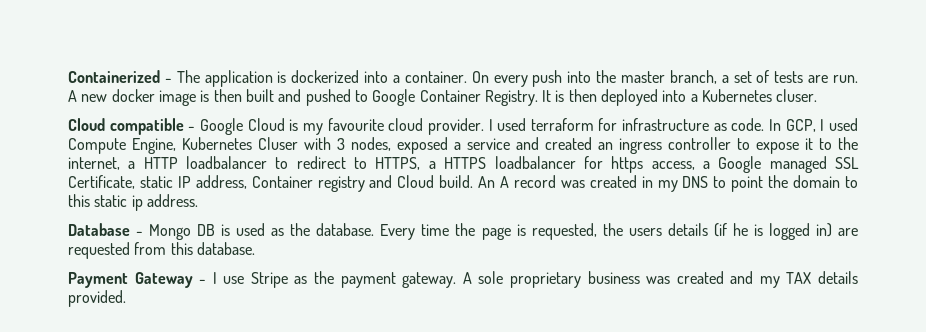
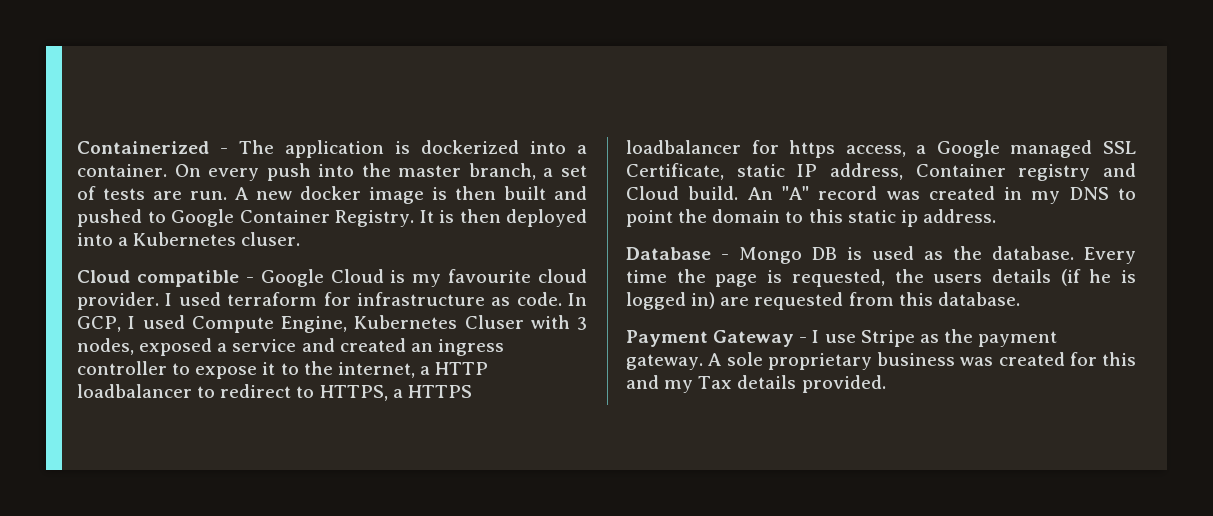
- An A record was created in my DNS to point the domain to this static ip address.
+ An "A" record was created in my DNS to point the domain to this static ip address.
- A sole proprietary business was created and my TAX details provided.
+ A sole proprietary business was created for this and my Tax details provided.

